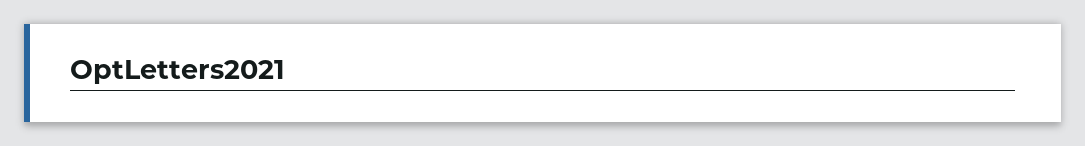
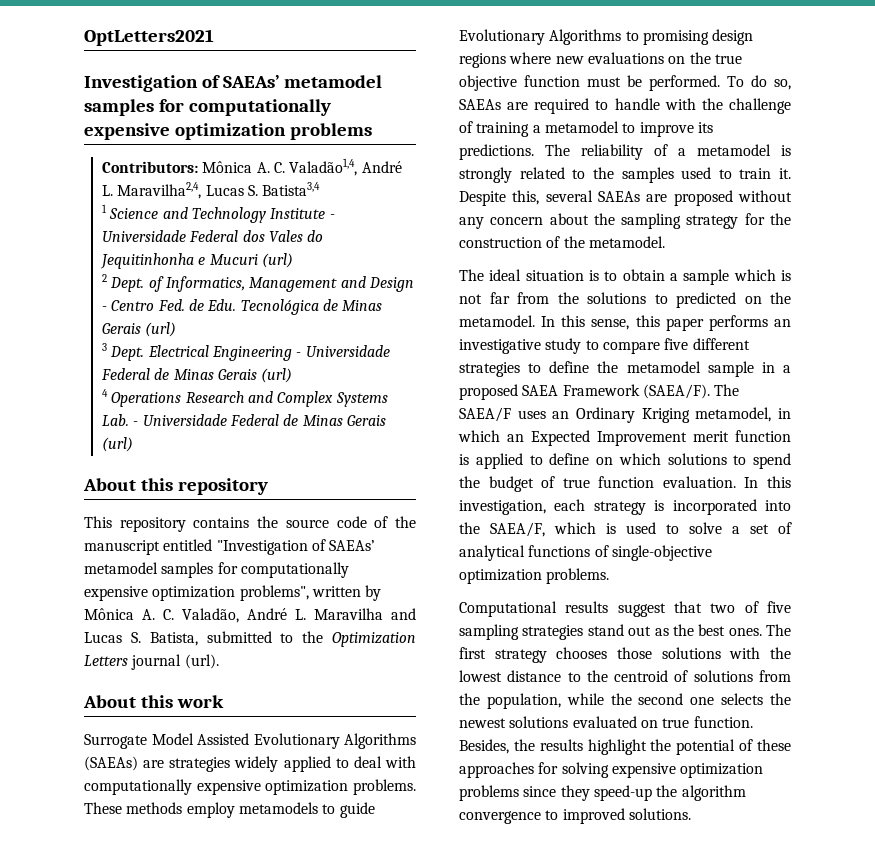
+ Investigation of SAEAs’ metamodel samples for computationally expensive optimization problems
+ Contributors: Mônica A. C. Valadão1,4, André L. Maravilha2,4, Lucas S. Batista3,4
+ 1 Science and Technology Institute - Universidade Federal dos Vales do Jequitinhonha e Mucuri (url)
+ 2 Dept. of Informatics, Management and Design - Centro Fed. de Edu. Tecnológica de Minas Gerais (url)
+ 3 Dept. Electrical Engineering - Universidade Federal de Minas Gerais (url)
+ 4 Operations Research and Complex Systems Lab. - Universidade Federal de Minas Gerais (url)
+ About this repository
+ This repository contains the source code of the manuscript entitled "Investigation of SAEAs’ metamodel samples for computationally expensive optimization problems", written by Mônica A. C. Valadão, André L. Maravilha and Lucas S. Batista, submitted to the Optimization Letters journal (url).
+ About this work
+ Surrogate Model Assisted Evolutionary Algorithms (SAEAs) are strategies widely applied to deal with computationally expensive optimization problems. These methods employ metamodels to guide Evolutionary Algorithms to promising design regions where new evaluations on the true objective function must be performed. To do so, SAEAs are required to handle with the challenge of training a metamodel to improve its predictions. The reliability of a metamodel is strongly related to the samples used to train it. Despite this, several SAEAs are proposed without any concern about the sampling strategy for the construction of the metamodel.
+ The ideal situation is to obtain a sample which is not far from the solutions to predicted on the metamodel. In this sense, this paper performs an investigative study to compare five different strategies to define the metamodel sample in a proposed SAEA Framework (SAEA/F). The SAEA/F uses an Ordinary Kriging metamodel, in which an Expected Improvement merit function is applied to define on which solutions to spend the budget of true function evaluation. In this investigation, each strategy is incorporated into the SAEA/F, which is used to solve a set of analytical functions of single-objective optimization problems.
+ Computational results suggest that two of five sampling strategies stand out as the best ones. The first strategy chooses those solutions with the lowest distance to the centroid of solutions from the population, while the second one selects the newest solutions evaluated on true function. Besides, the results highlight the potential of these approaches for solving expensive optimization problems since they speed-up the algorithm convergence to improved solutions.

